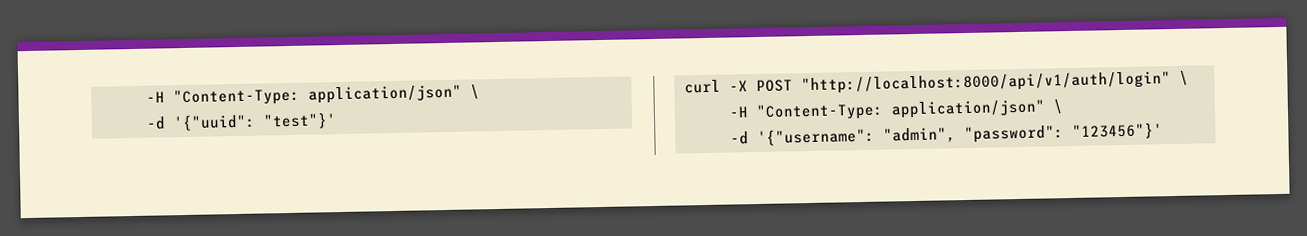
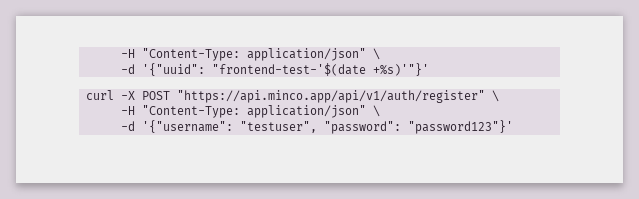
- -d '{"uuid": "test"}'
+ -d '{"uuid": "frontend-test-'$(date +%s)'"}'
- curl -X POST "http://localhost:8000/api/v1/auth/login" \
+ curl -X POST "https://api.minco.app/api/v1/auth/register" \
- -d '{"username": "admin", "password": "123456"}'
+ -d '{"username": "testuser", "password": "password123"}'

